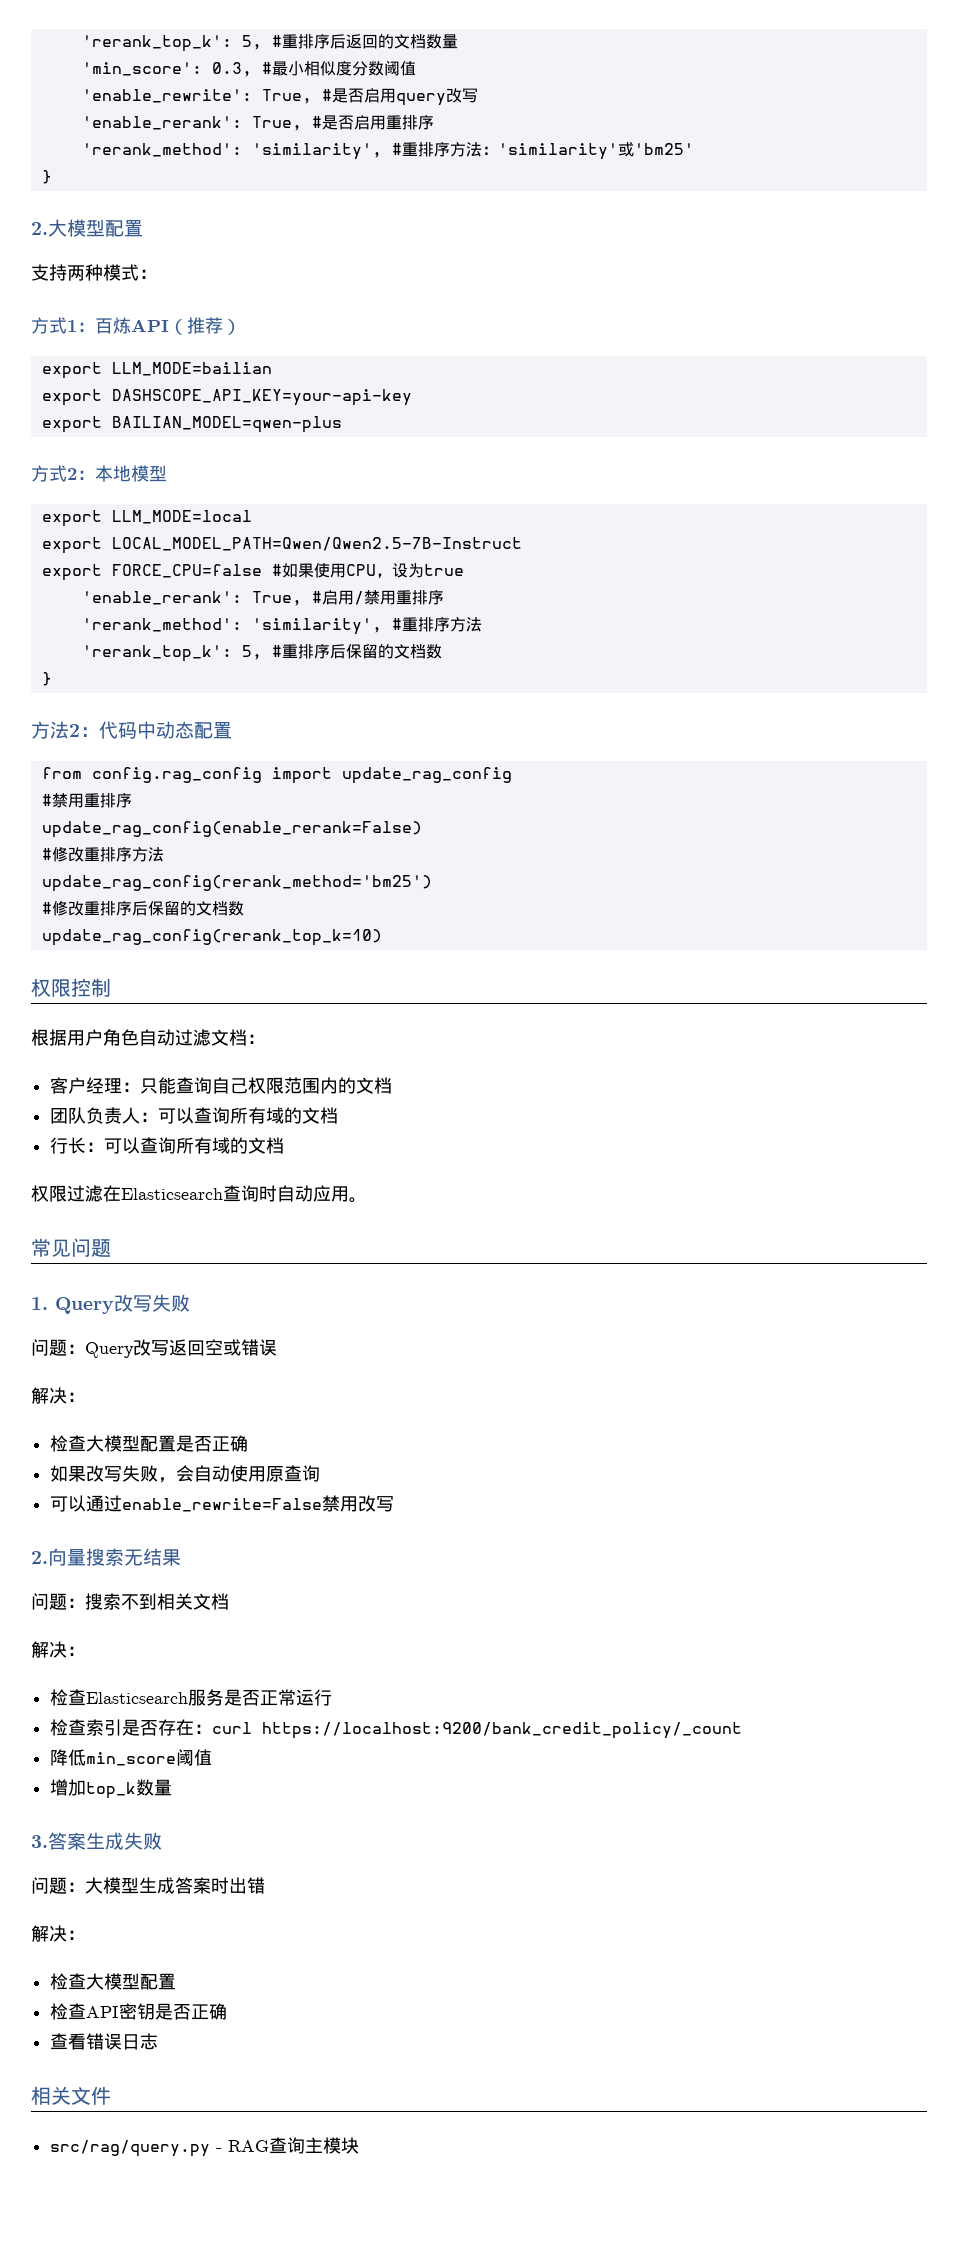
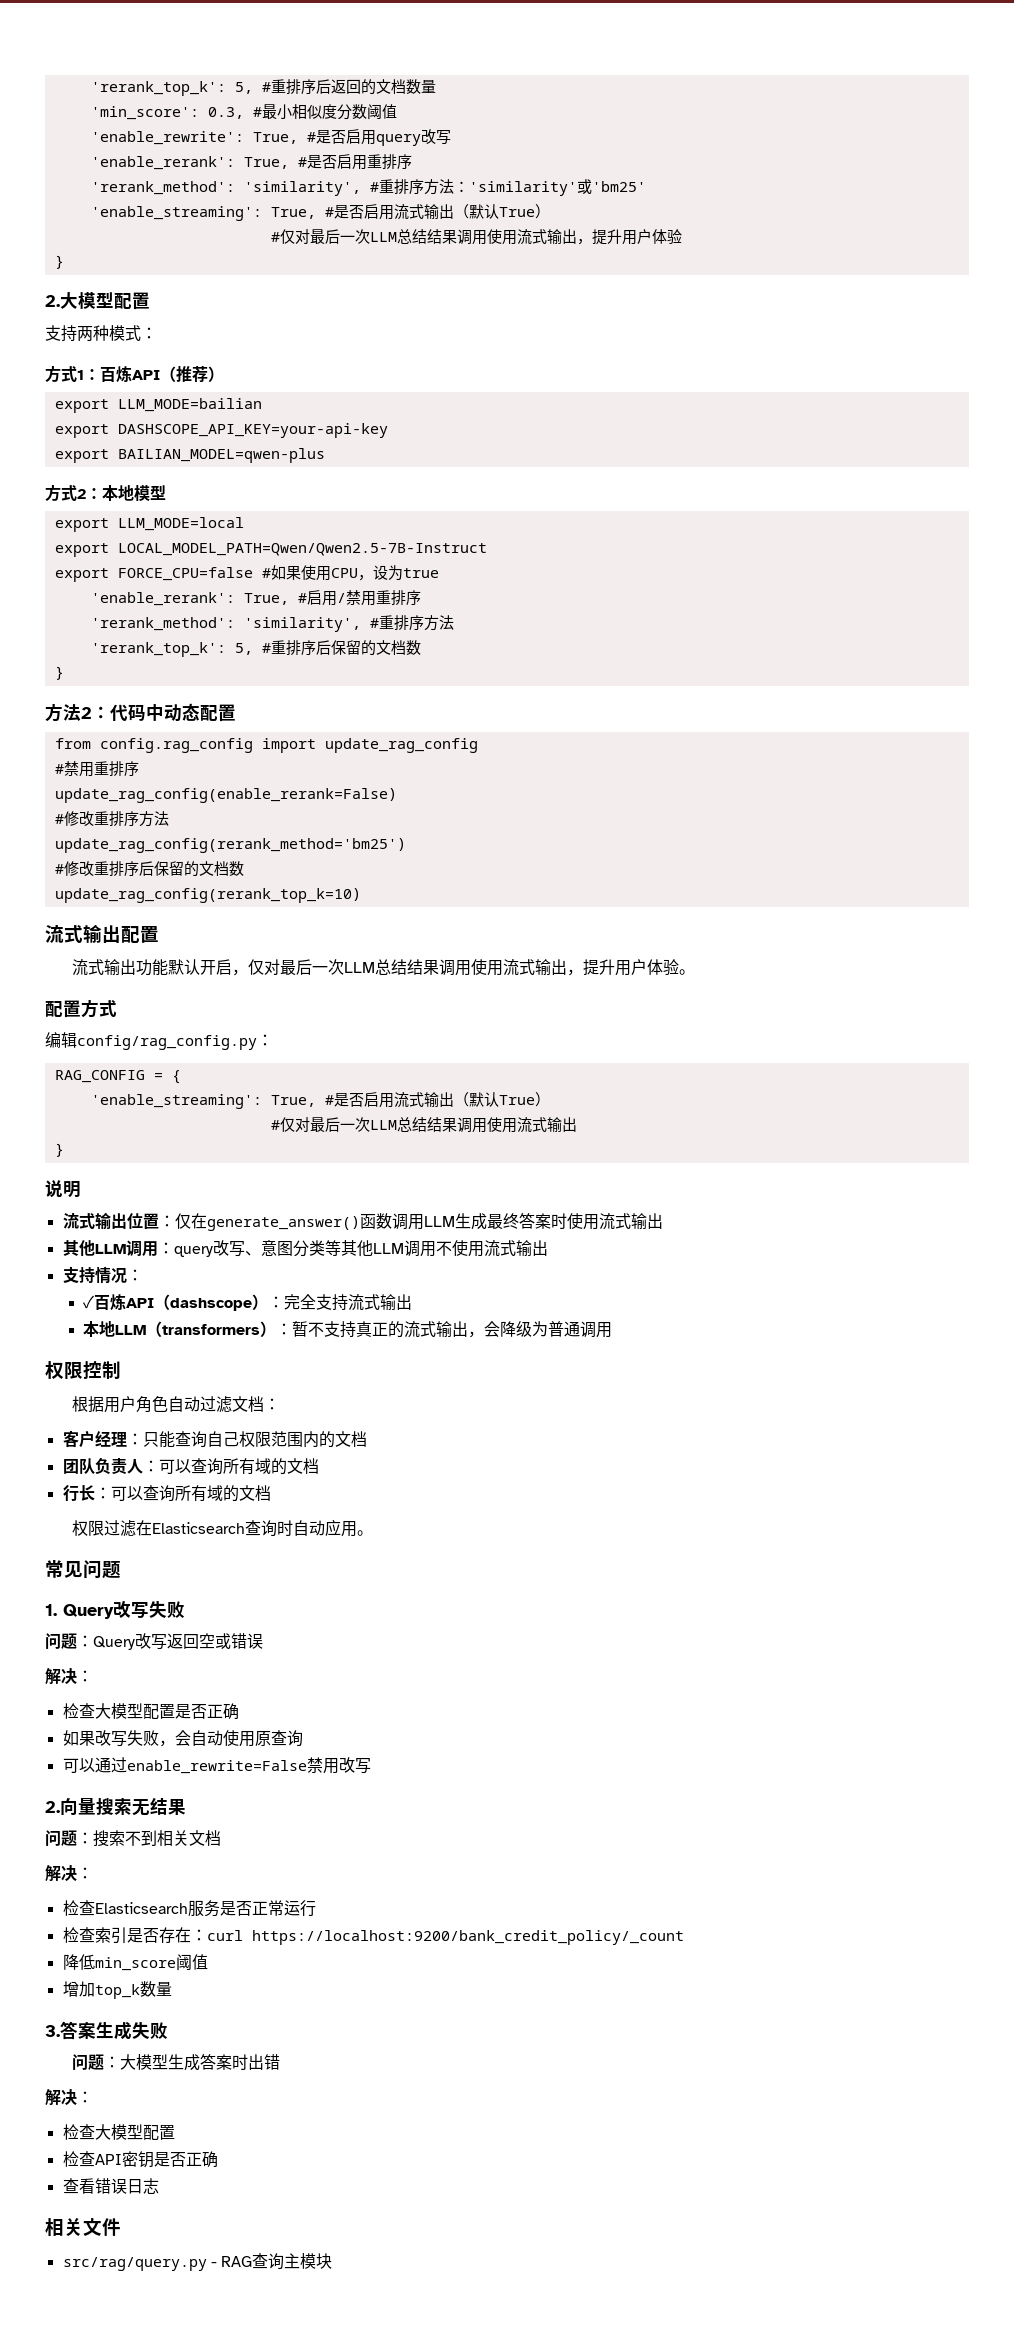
  'rerank_method': 'similarity', #重排序方法：'similarity'或'bm25'
+ 'enable_streaming': True, #是否启用流式输出（默认True）
+ #仅对最后一次LLM总结结果调用使用流式输出，提升用户体验
+ 流式输出配置
+ 流式输出功能默认开启，仅对最后一次LLM总结结果调用使用流式输出，提升用户体验。
+ 配置方式
+ 编辑config/rag_config.py：
+ RAG_CONFIG = {
+ 'enable_streaming': True, #是否启用流式输出（默认True）
+ #仅对最后一次LLM总结结果调用使用流式输出
+ }
+ 说明
+ 流式输出位置：仅在generate_answer()函数调用LLM生成最终答案时使用流式输出
+ 其他LLM调用：query改写、意图分类等其他LLM调用不使用流式输出
+ 支持情况：
+ ✓百炼API（dashscope）：完全支持流式输出
+ 本地LLM（transformers）：暂不支持真正的流式输出，会降级为普通调用

